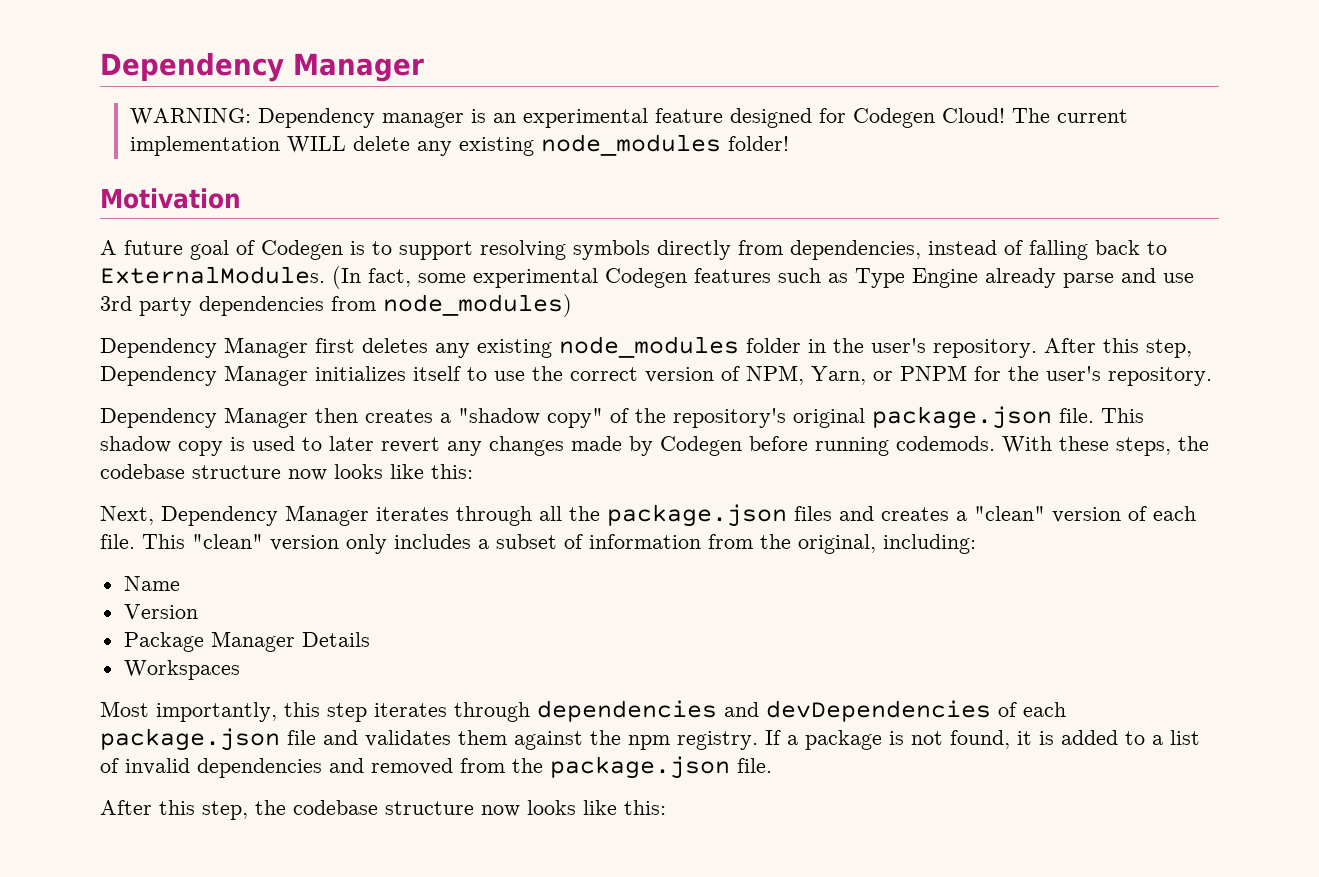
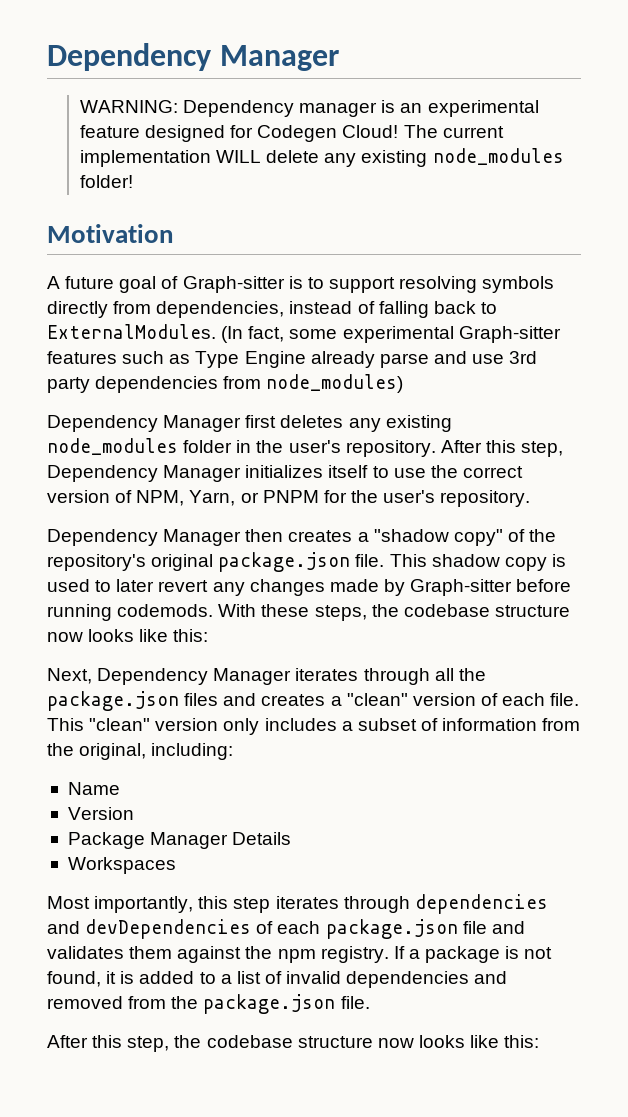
- A future goal of Codegen is to support resolving symbols directly from dependencies, instead of falling back to ExternalModules.
+ A future goal of Graph-sitter is to support resolving symbols directly from dependencies, instead of falling back to ExternalModules.
- (In fact, some experimental Codegen features such as Type Engine already parse and use 3rd party dependencies from node_modules)
+ (In fact, some experimental Graph-sitter features such as Type Engine already parse and use 3rd party dependencies from node_modules)
- This shadow copy is used to later revert any changes made by Codegen before running codemods.
+ This shadow copy is used to later revert any changes made by Graph-sitter before running codemods.

